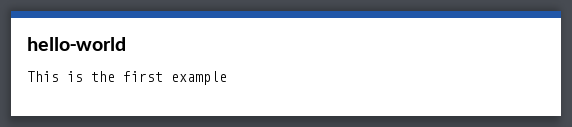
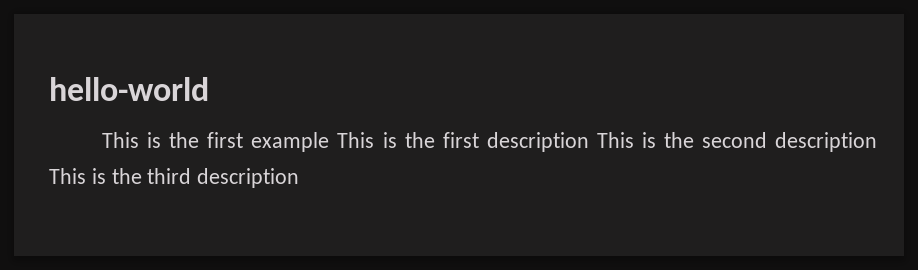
- This is the first example
+ This is the first example This is the first description This is the second description This is the third description

